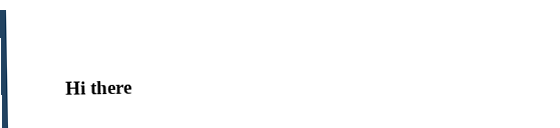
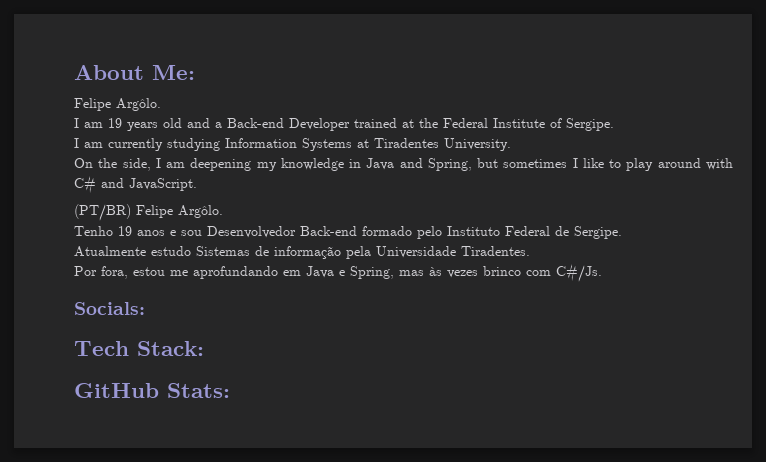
- Hi there
+ About Me:
+ Felipe Argôlo.
+ I am 19 years old and a Back-end Developer trained at the Federal Institute of Sergipe.
+ I am currently studying Information Systems at Tiradentes University.
+ On the side, I am deepening my knowledge in Java and Spring, but sometimes I like to play around with C# and JavaScript.
+ (PT/BR) Felipe Argôlo.
+ Tenho 19 anos e sou Desenvolvedor Back-end formado pelo Instituto Federal de Sergipe.
+ Atualmente estudo Sistemas de informação pela Universidade Tiradentes.
+ Por fora, estou me aprofundando em Java e Spring, mas às vezes brinco com C#/Js.
+ Socials:
+ Tech Stack:
+ GitHub Stats:

